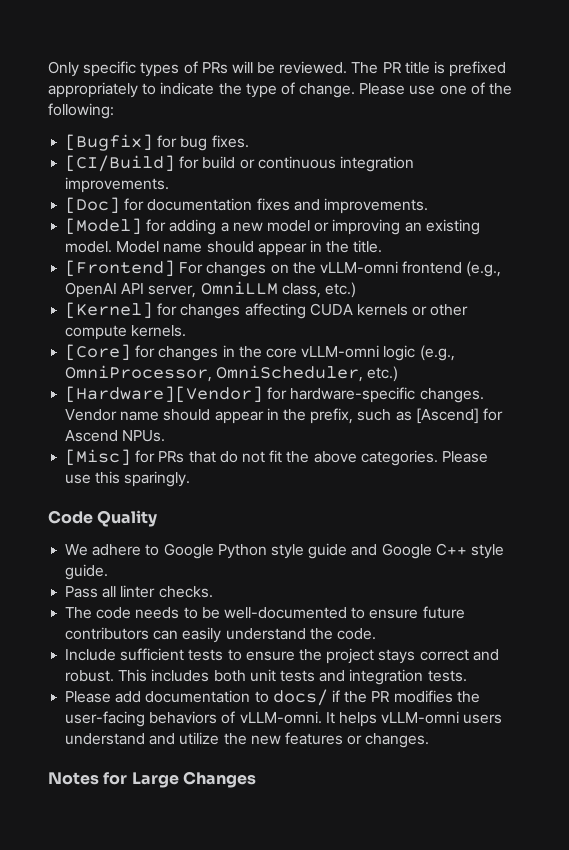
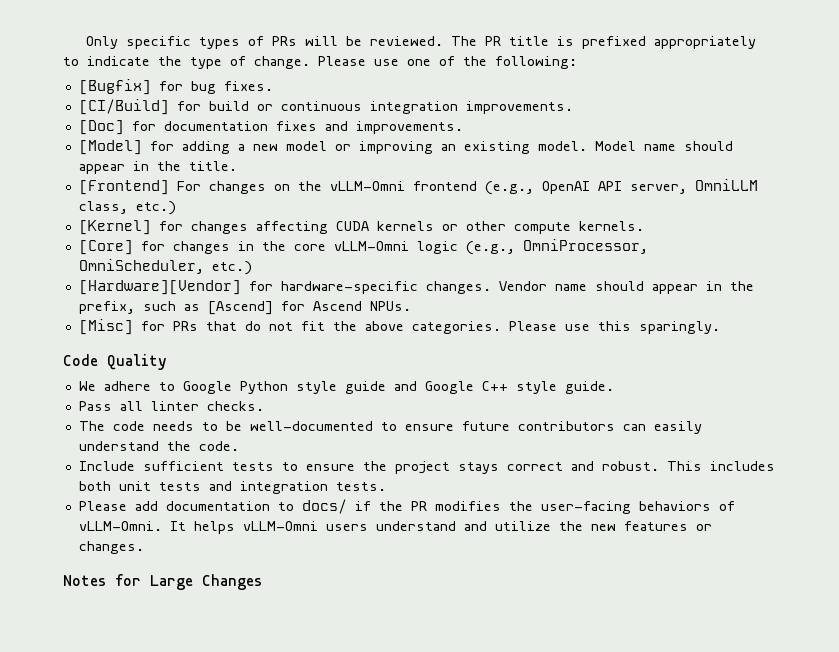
- [Frontend] For changes on the vLLM-omni frontend (e.g., OpenAI API server, OmniLLM class, etc.)
+ [Frontend] For changes on the vLLM-Omni frontend (e.g., OpenAI API server, OmniLLM class, etc.)
- [Core] for changes in the core vLLM-omni logic (e.g., OmniProcessor, OmniScheduler, etc.)
+ [Core] for changes in the core vLLM-Omni logic (e.g., OmniProcessor, OmniScheduler, etc.)
- Please add documentation to docs/ if the PR modifies the user-facing behaviors of vLLM-omni.
+ Please add documentation to docs/ if the PR modifies the user-facing behaviors of vLLM-Omni.
- It helps vLLM-omni users understand and utilize the new features or changes.
+ It helps vLLM-Omni users understand and utilize the new features or changes.

